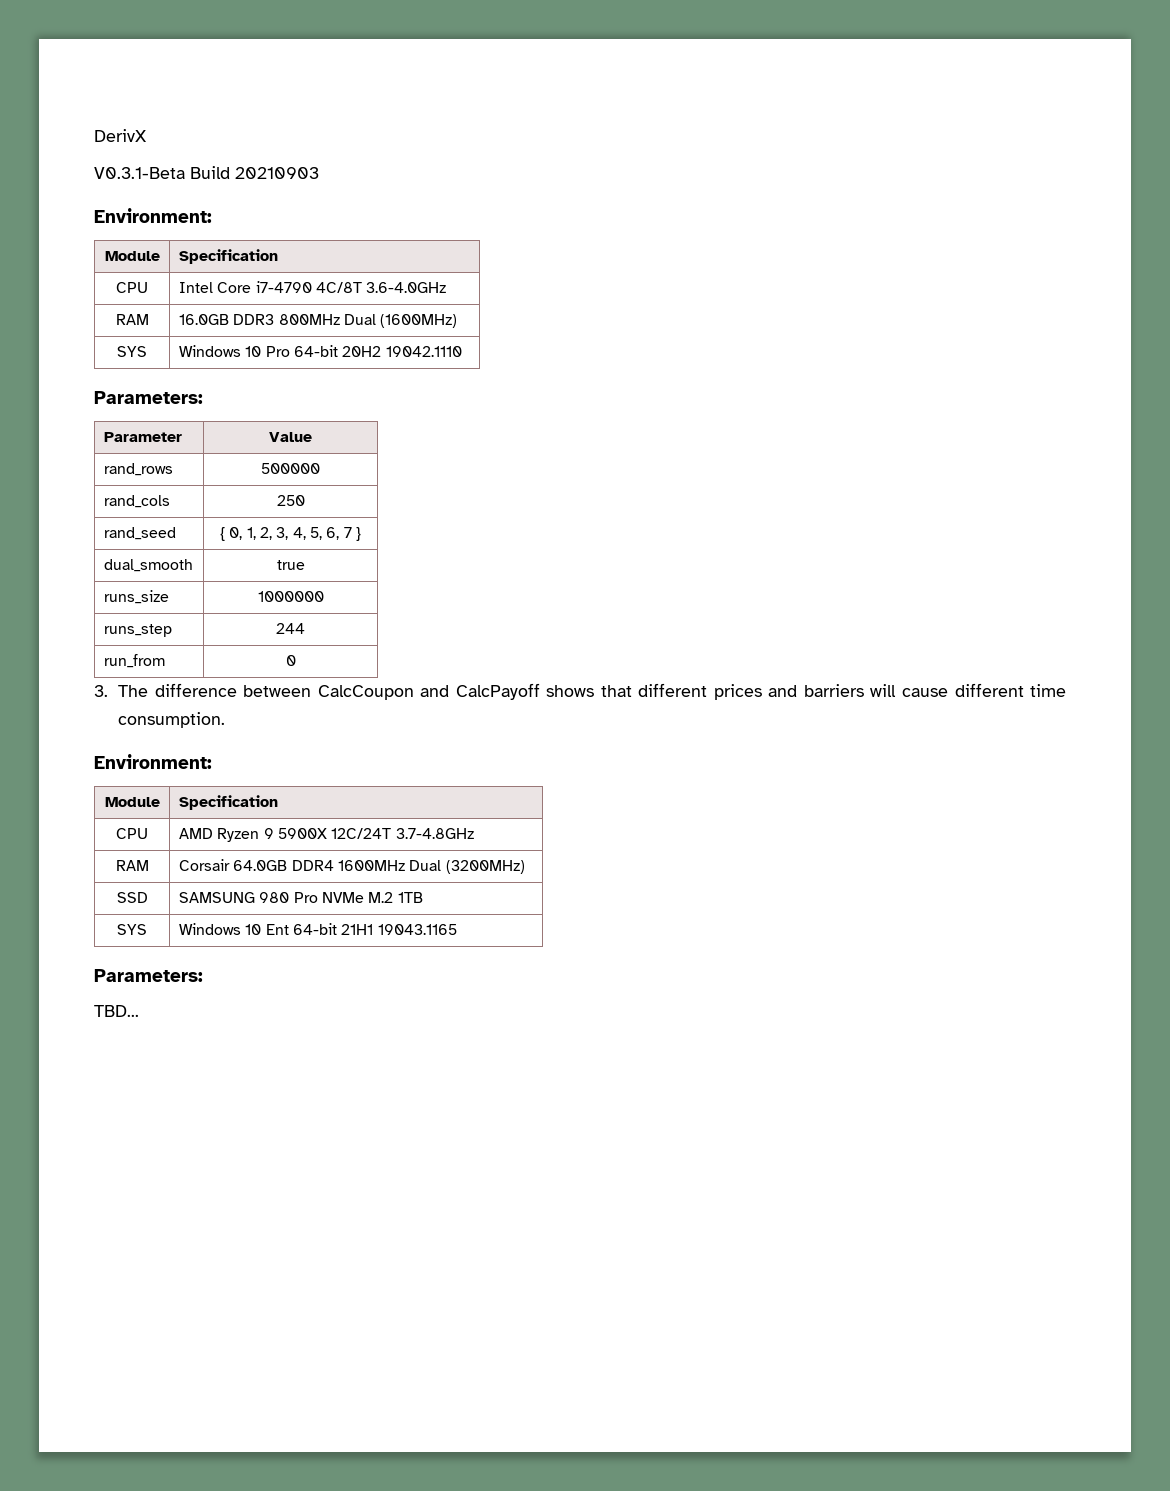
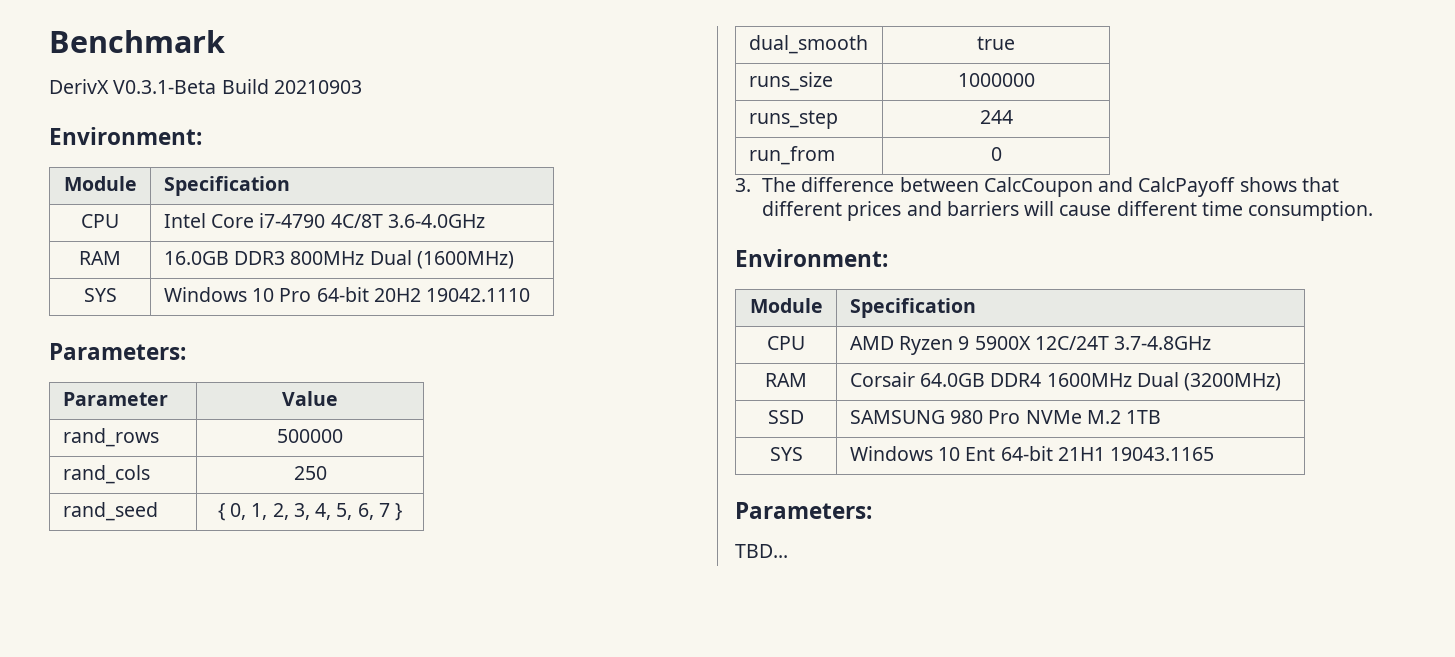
+ Benchmark
- DerivX
- V0.3.1-Beta Build 20210903
+ DerivX V0.3.1-Beta Build 20210903

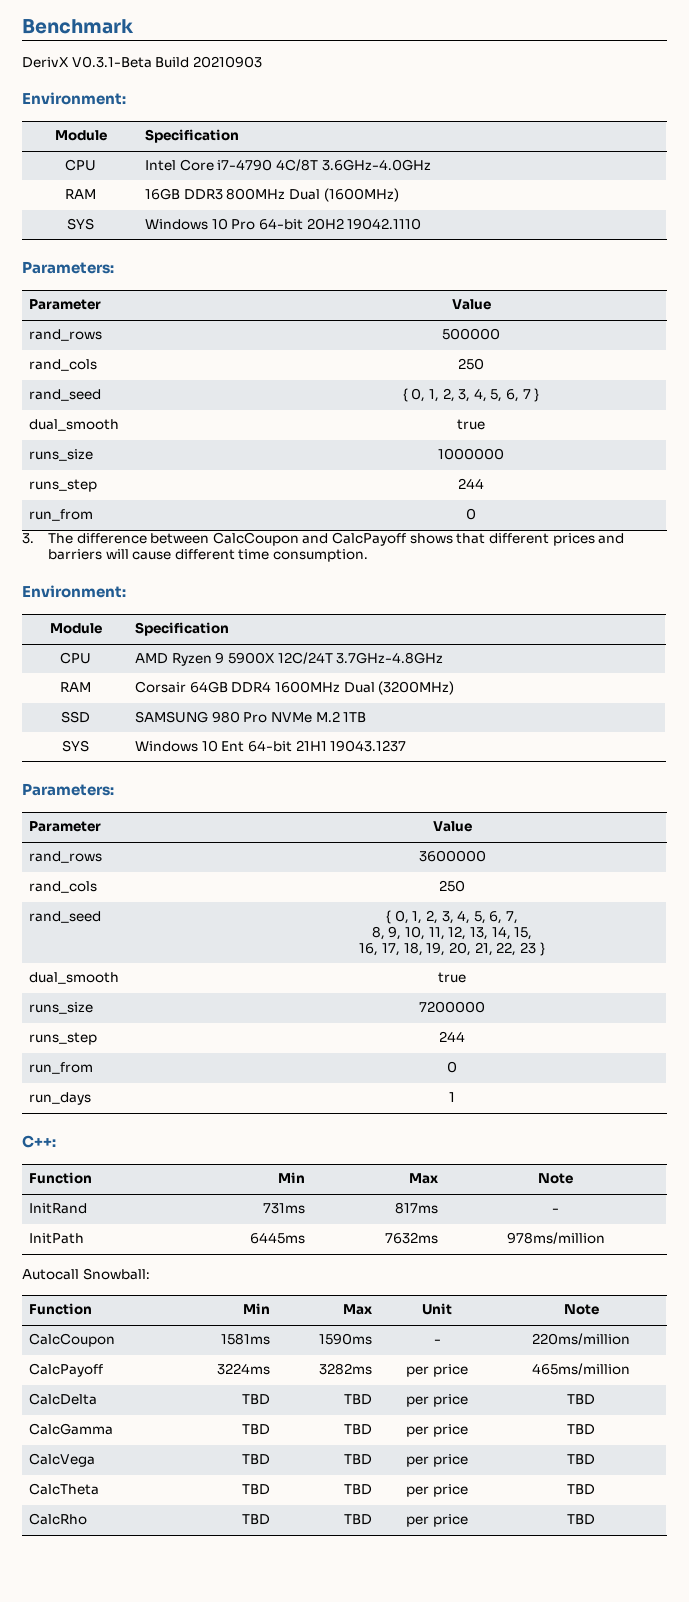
- CPU | Intel Core i7-4790 4C/8T 3.6-4.0GHz
- RAM | 16.0GB DDR3 800MHz Dual (1600MHz)
+ CPU | Intel Core i7-4790 4C/8T 3.6GHz-4.0GHz
+ RAM | 16GB DDR3 800MHz Dual (1600MHz)
- CPU | AMD Ryzen 9 5900X 12C/24T 3.7-4.8GHz
+ CPU | AMD Ryzen 9 5900X 12C/24T 3.7GHz-4.8GHz
- RAM | Corsair 64.0GB DDR4 1600MHz Dual (3200MHz)
+ RAM | Corsair 64GB DDR4 1600MHz Dual (3200MHz)
- SYS | Windows 10 Ent 64-bit 21H1 19043.1165
+ SYS | Windows 10 Ent 64-bit 21H1 19043.1237
  Parameters:
- TBD...
+ Parameter | Value
+ rand_rows | 3600000
+ rand_cols | 250
+ rand_seed | { 0, 1, 2, 3, 4, 5, 6, 7,
+ 8, 9, 10, 11, 12, 13, 14, 15,
+ 16, 17, 18, 19, 20, 21, 22, 23 }
+ dual_smooth | true
+ runs_size | 7200000
+ runs_step | 244
+ run_from | 0
+ run_days | 1
+ C++:
+ Function | Min | Max | Note
+ InitRand | 731ms | 817ms | -
+ InitPath | 6445ms | 7632ms | 978ms/million
+ Autocall Snowball:
+ Function | Min | Max | Unit | Note
+ CalcCoupon | 1581ms | 1590ms | - | 220ms/million
+ CalcPayoff | 3224ms | 3282ms | per price | 465ms/million
+ CalcDelta | TBD | TBD | per price | TBD
+ CalcGamma | TBD | TBD | per price | TBD
+ CalcVega | TBD | TBD | per price | TBD
+ CalcTheta | TBD | TBD | per price | TBD
+ CalcRho | TBD | TBD | per price | TBD

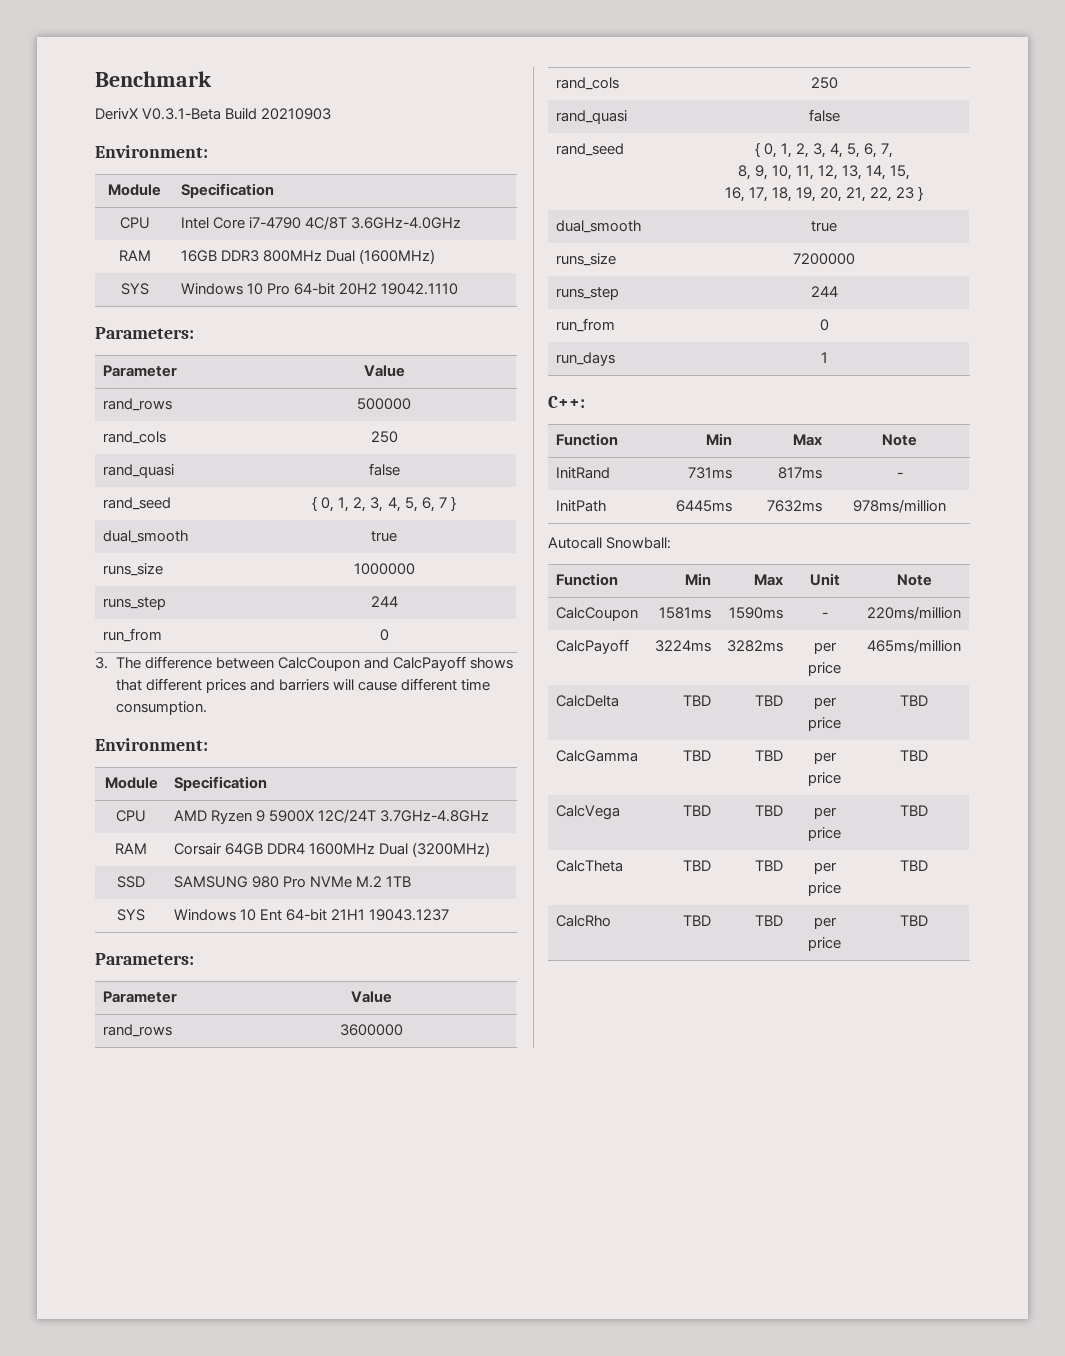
  rand_rows | 500000
  rand_cols | 250
+ rand_quasi | false
  rand_rows | 3600000
  rand_cols | 250
+ rand_quasi | false

